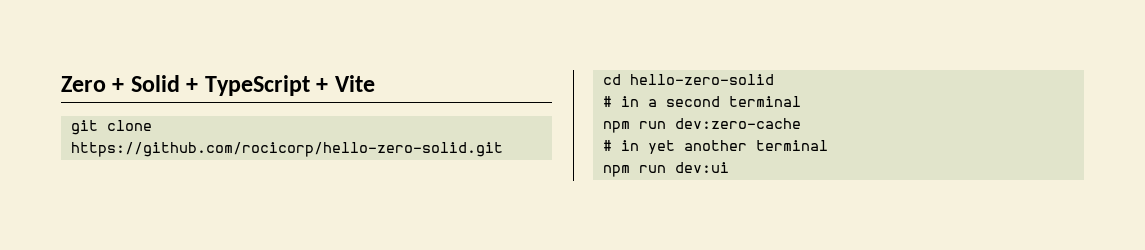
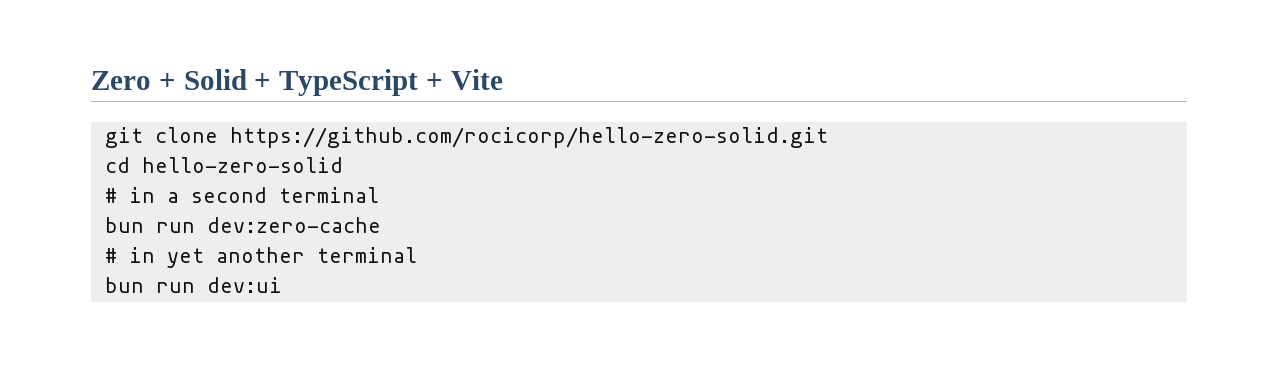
- npm run dev:zero-cache
+ bun run dev:zero-cache
- npm run dev:ui
+ bun run dev:ui

